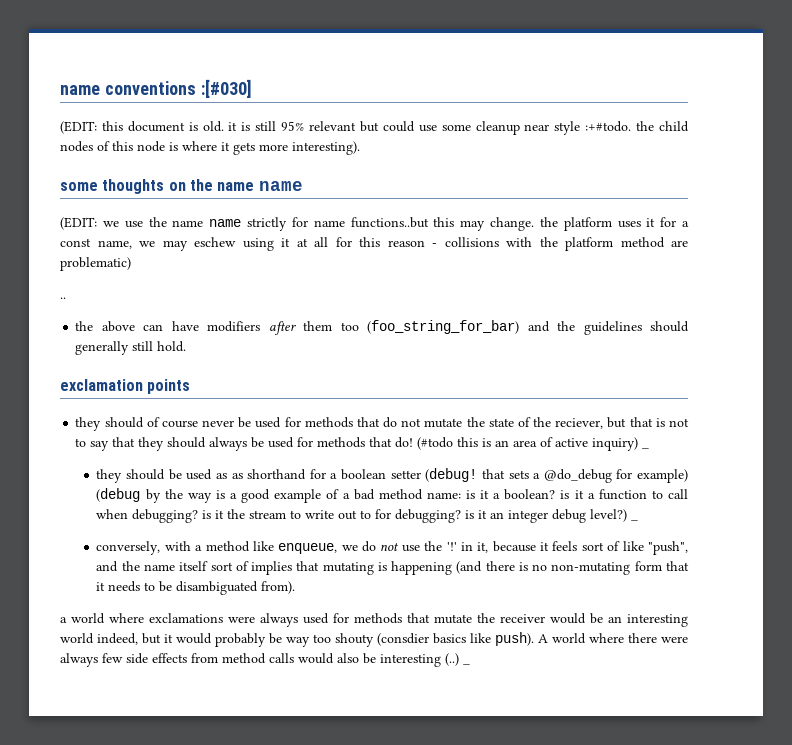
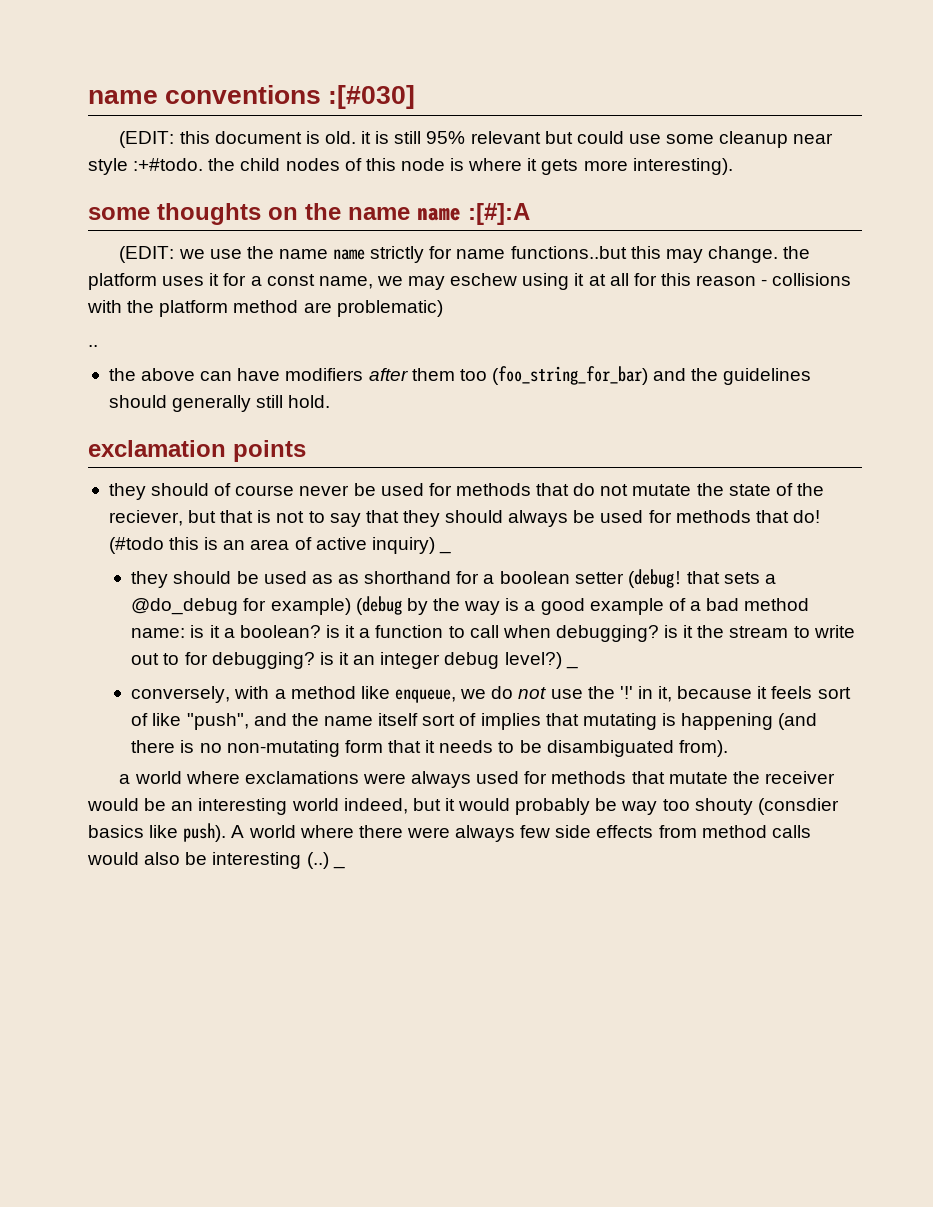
- some thoughts on the name name
+ some thoughts on the name name :[#]:A

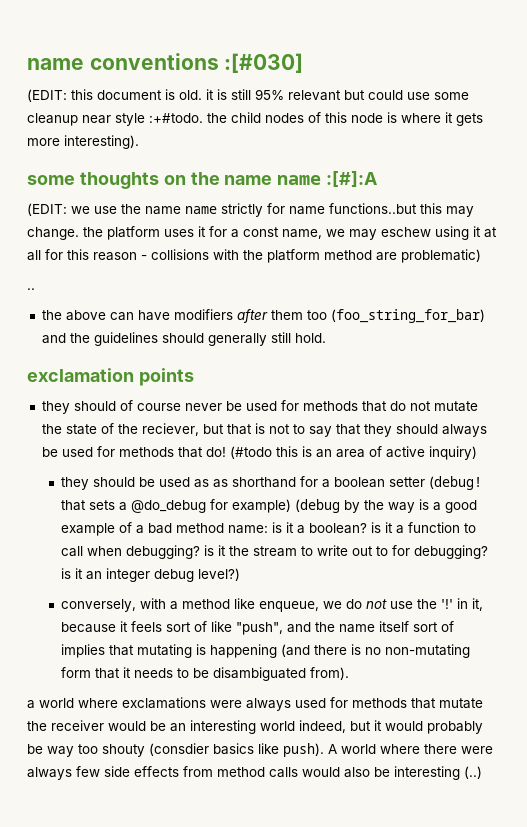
- (#todo this is an area of active inquiry) _
+ (#todo this is an area of active inquiry)
- they should be used as as shorthand for a boolean setter (debug! that sets a @do_debug for example) (debug by the way is a good example of a bad method name: is it a boolean? is it a function to call when debugging? is it the stream to write out to for debugging? is it an integer debug level?) _
+ they should be used as as shorthand for a boolean setter (debug! that sets a @do_debug for example) (debug by the way is a good example of a bad method name: is it a boolean? is it a function to call when debugging? is it the stream to write out to for debugging? is it an integer debug level?)
- A world where there were always few side effects from method calls would also be interesting (..) _
+ A world where there were always few side effects from method calls would also be interesting (..)

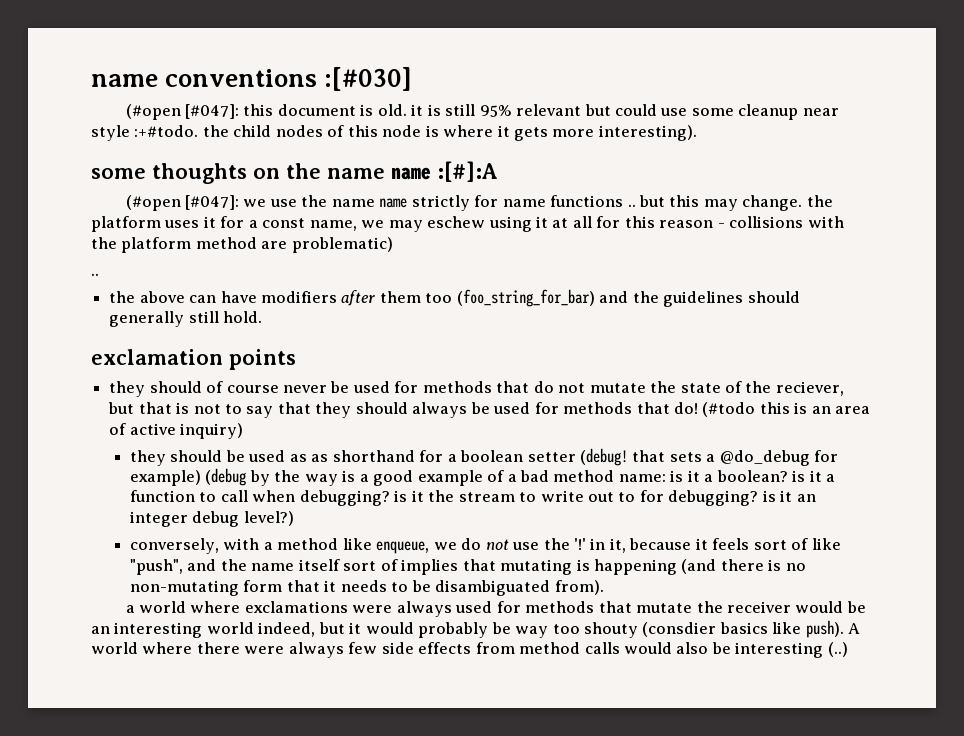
- (EDIT: this document is old. it is still 95% relevant but could use some cleanup near style :+#todo. the child nodes of this node is where it gets more interesting).
+ (#open [#047]: this document is old. it is still 95% relevant but could use some cleanup near style :+#todo. the child nodes of this node is where it gets more interesting).
- (EDIT: we use the name name strictly for name functions..but this may change. the platform uses it for a const name, we may eschew using it at all for this reason - collisions with the platform method are problematic)
+ (#open [#047]: we use the name name strictly for name functions .. but this may change. the platform uses it for a const name, we may eschew using it at all for this reason - collisions with the platform method are problematic)

